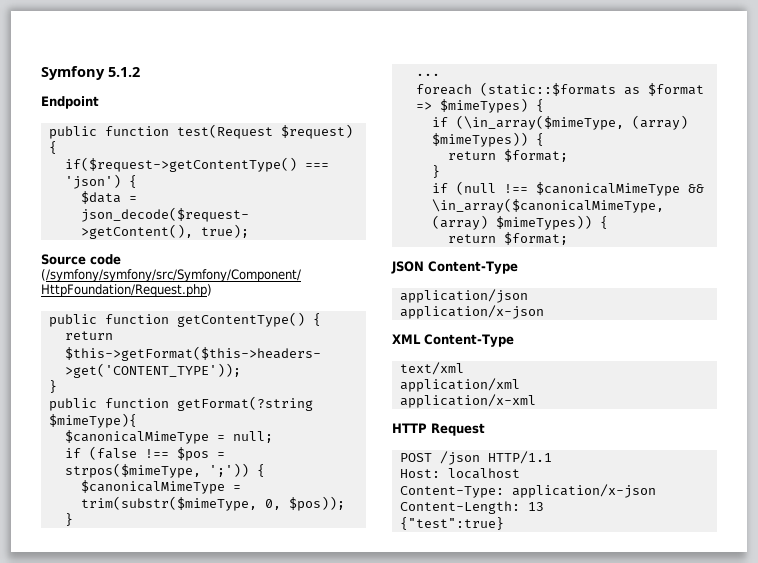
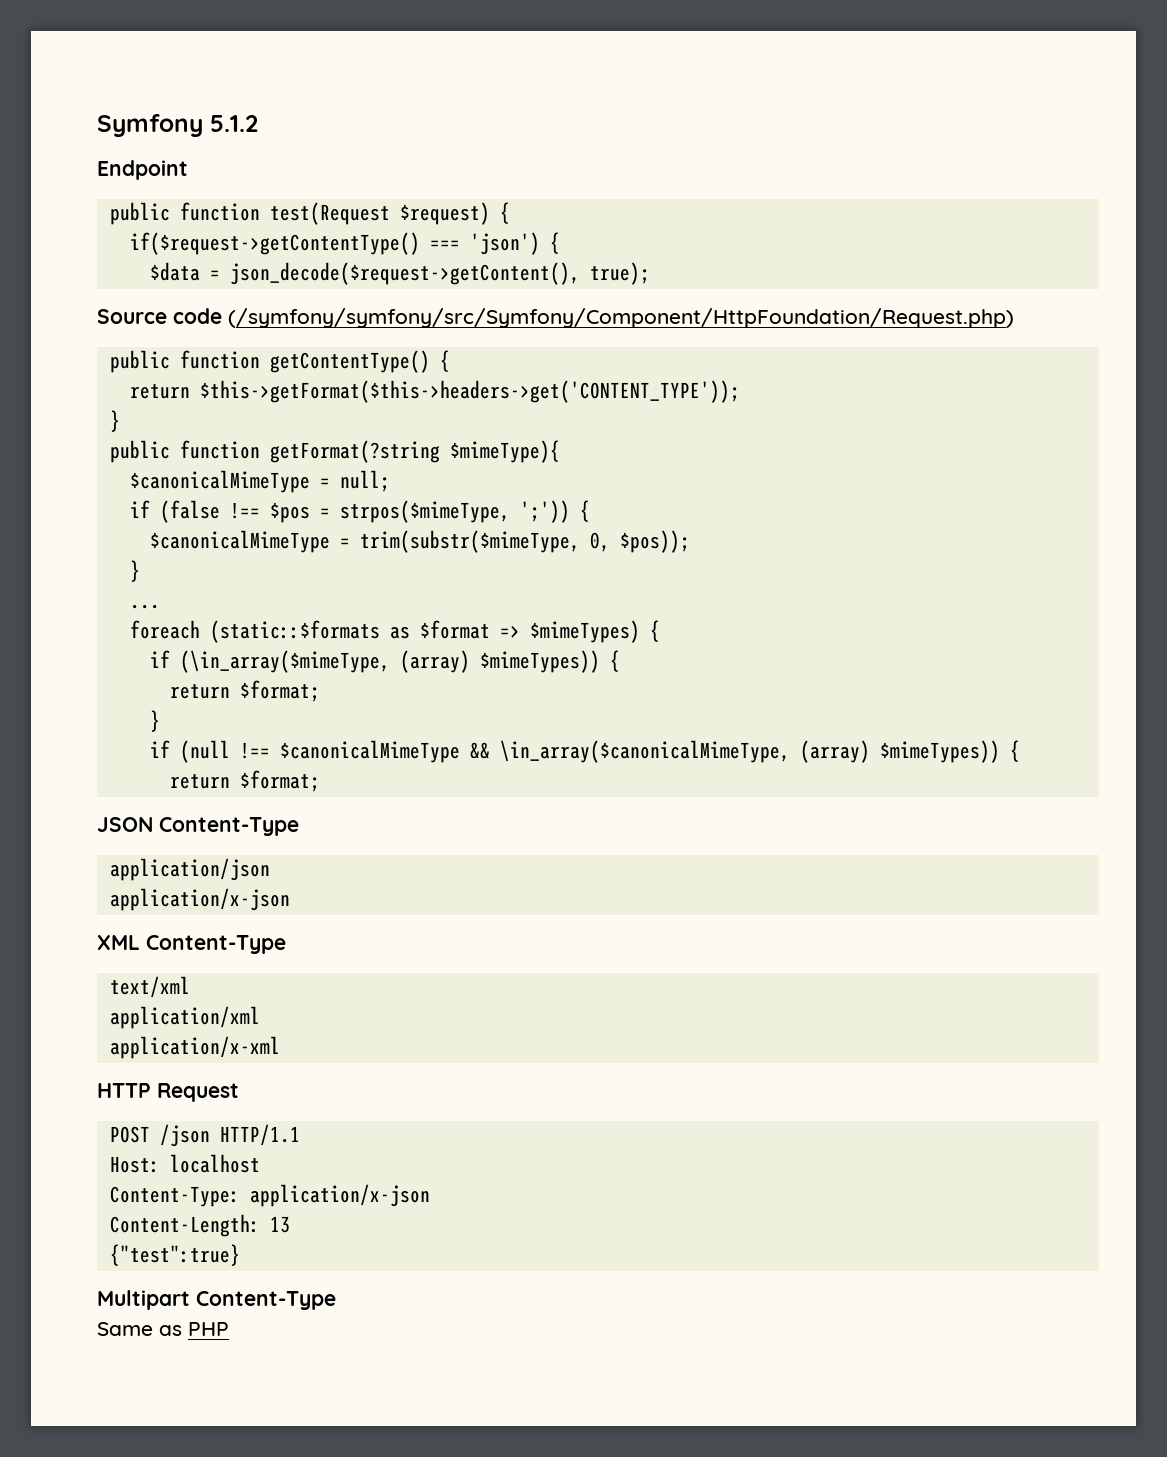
+ Multipart Content-Type
+ Same as PHP

